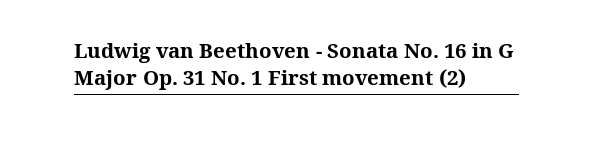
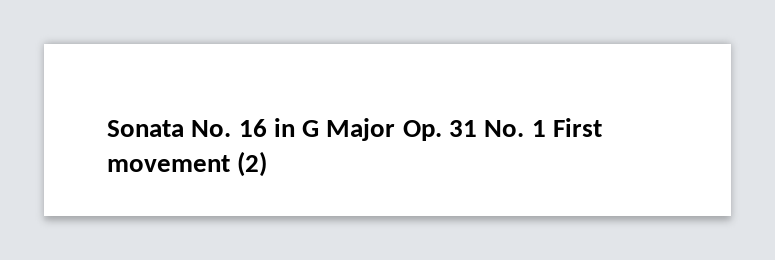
- Ludwig van Beethoven - Sonata No. 16 in G Major Op. 31 No. 1 First movement (2)
+ Sonata No. 16 in G Major Op. 31 No. 1 First movement (2)

